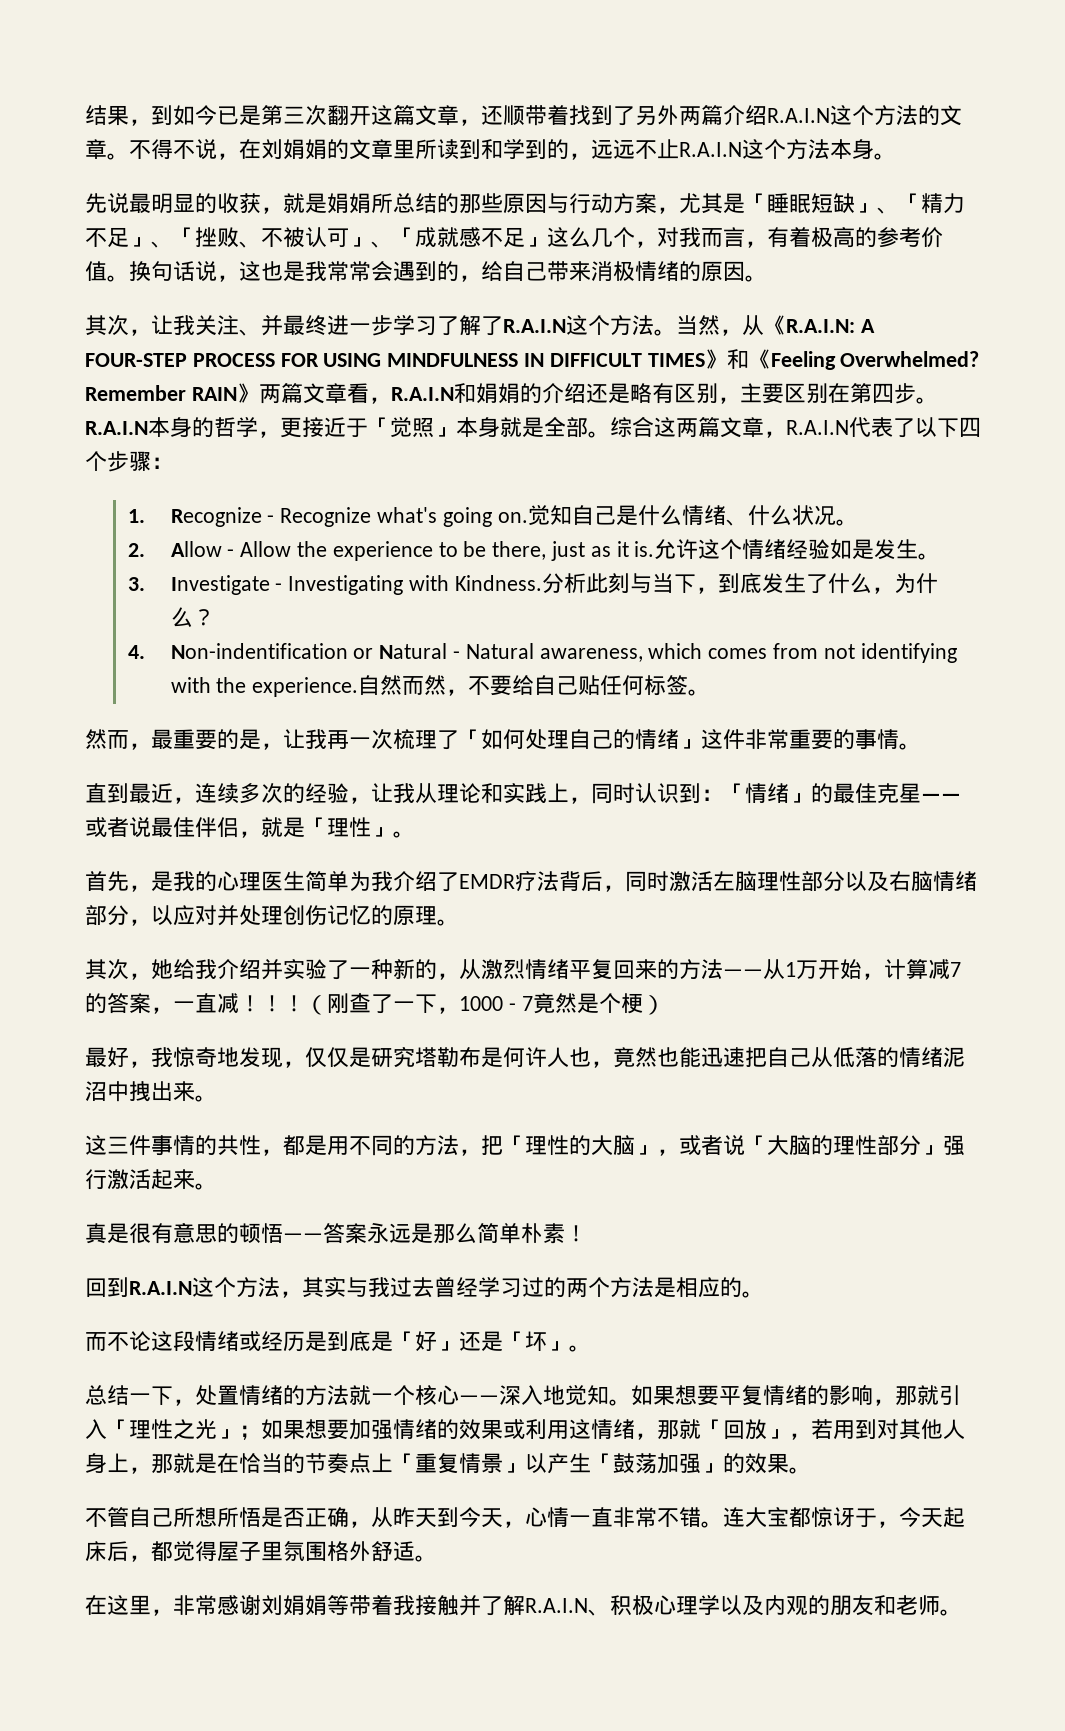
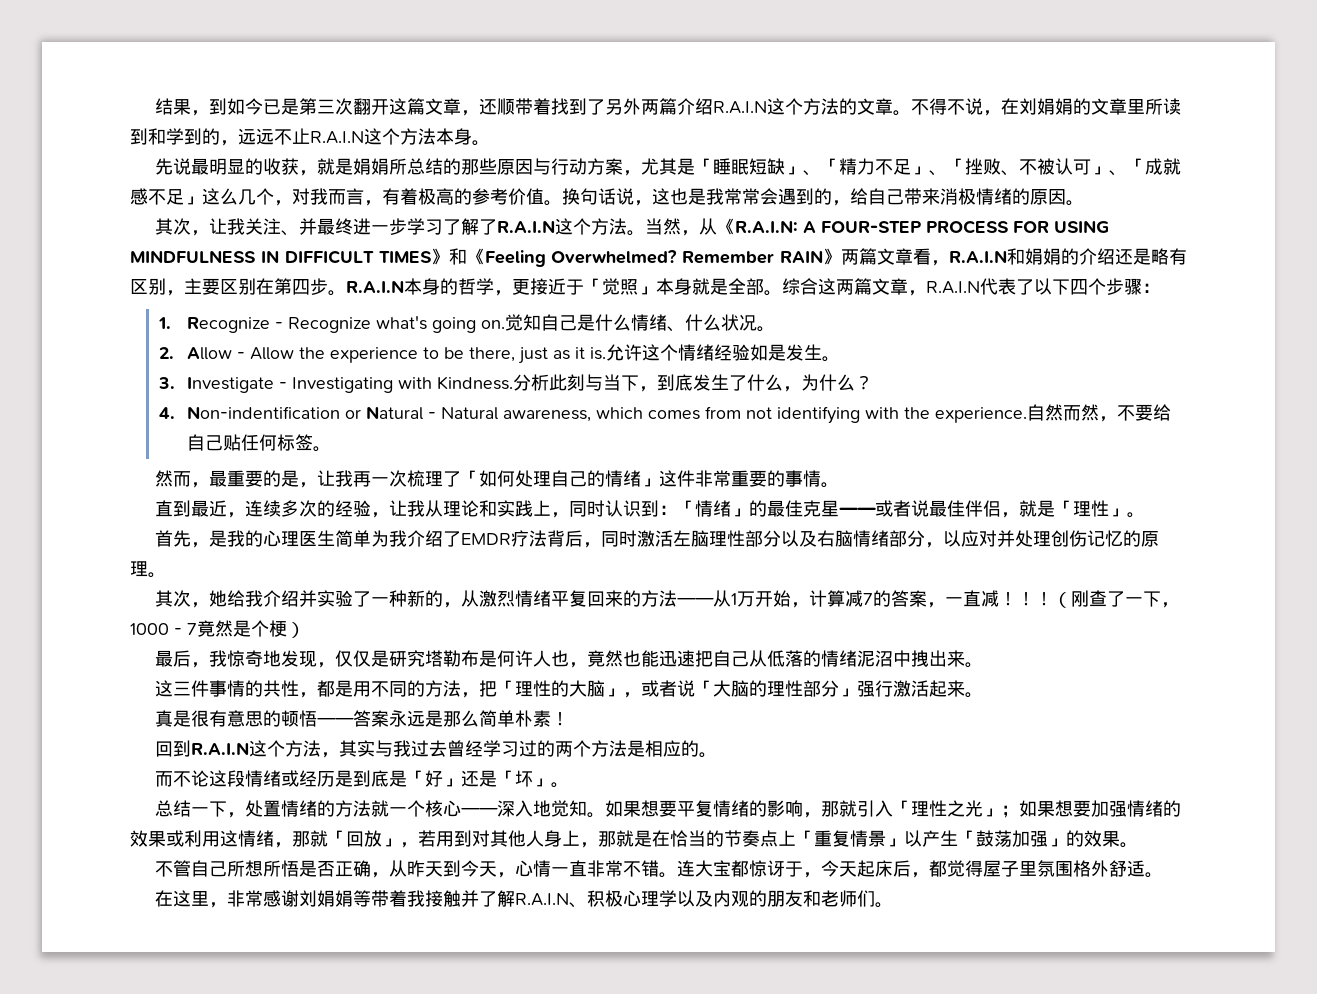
- 最好，我惊奇地发现，仅仅是研究塔勒布是何许人也，竟然也能迅速把自己从低落的情绪泥沼中拽出来。
+ 最后，我惊奇地发现，仅仅是研究塔勒布是何许人也，竟然也能迅速把自己从低落的情绪泥沼中拽出来。
- 在这里，非常感谢刘娟娟等带着我接触并了解R.A.I.N、积极心理学以及内观的朋友和老师。
+ 在这里，非常感谢刘娟娟等带着我接触并了解R.A.I.N、积极心理学以及内观的朋友和老师们。

